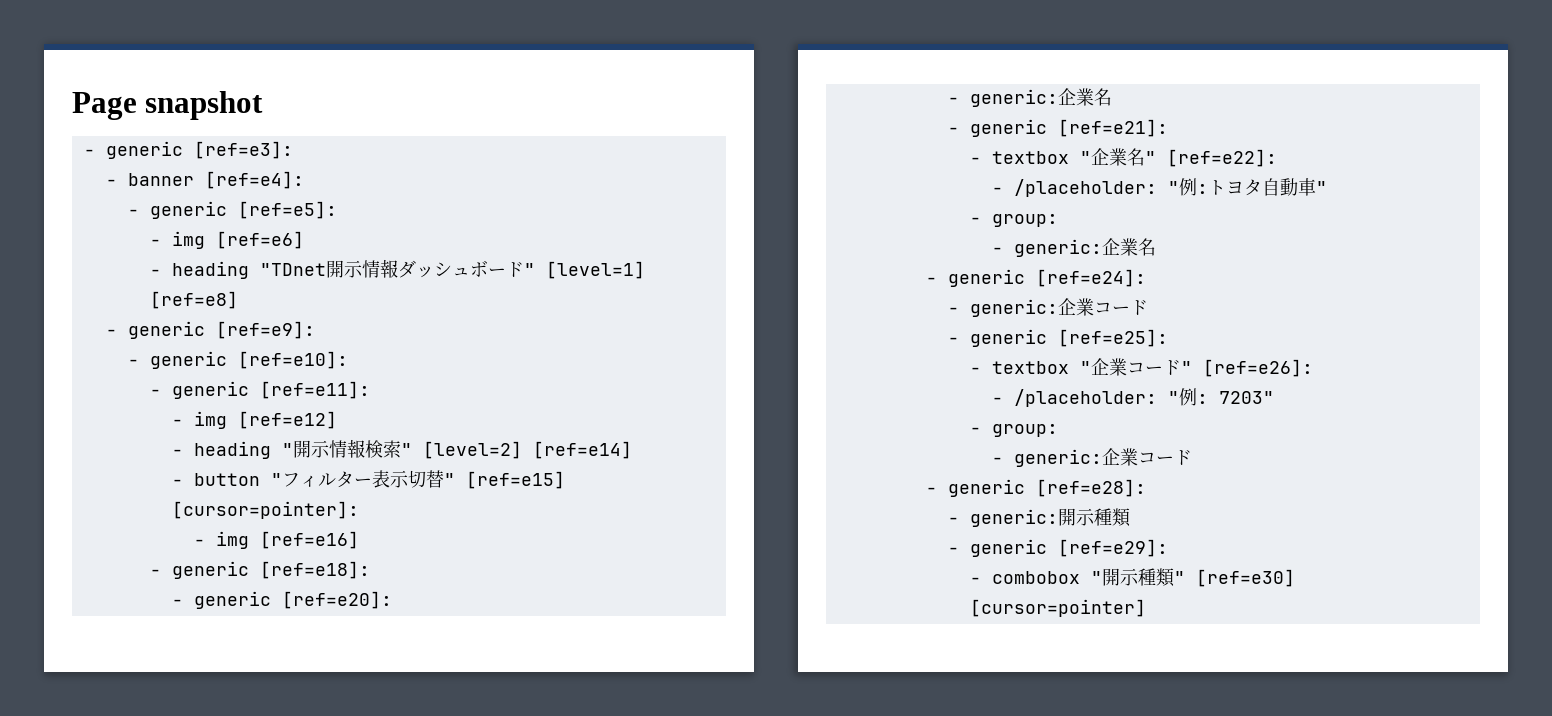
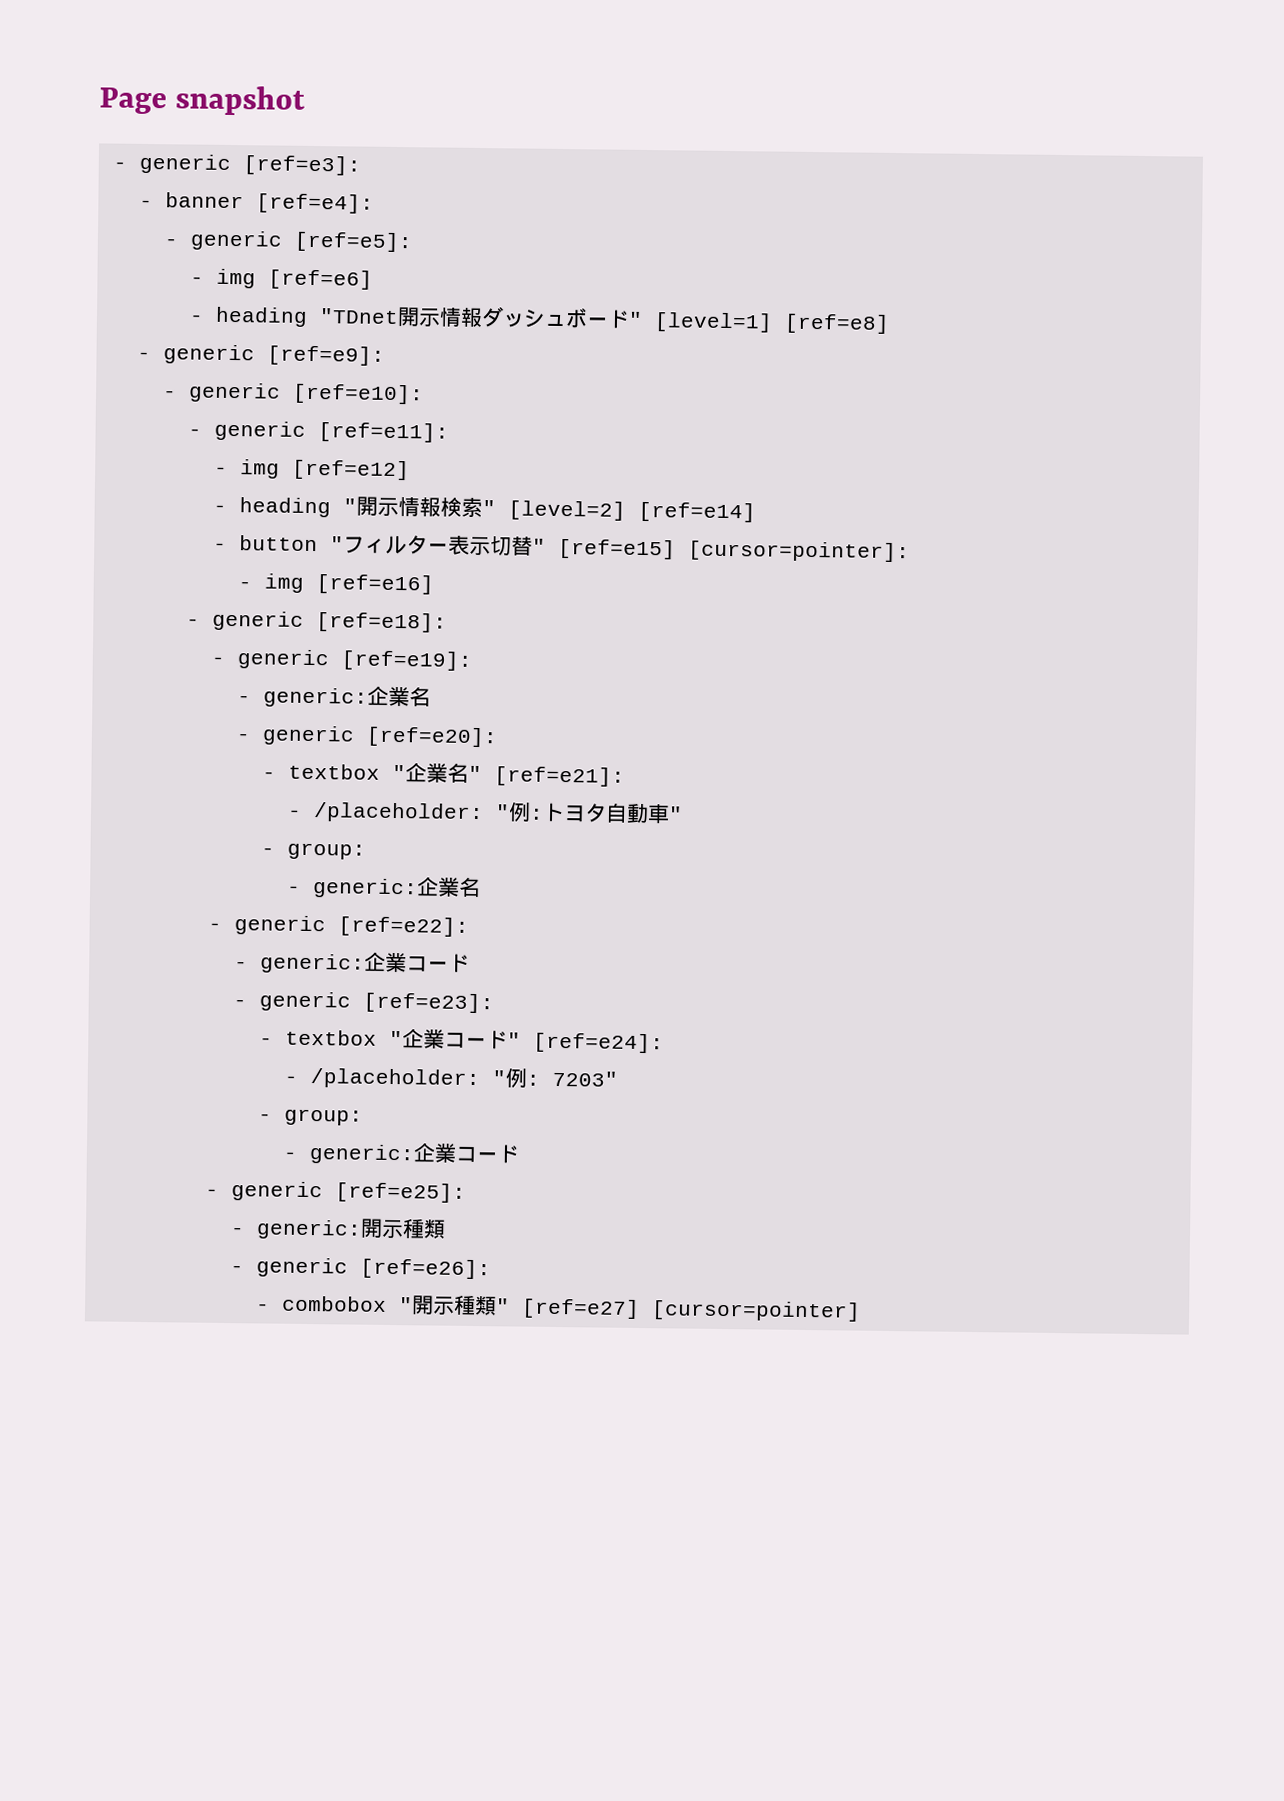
+ - generic [ref=e19]:
+ - generic:企業名
  - generic [ref=e20]:
- - generic:企業名
- - generic [ref=e21]:
- - textbox "企業名" [ref=e22]:
+ - textbox "企業名" [ref=e21]:
- - generic [ref=e24]:
+ - generic [ref=e22]:
  - generic:企業コード
- - generic [ref=e25]:
+ - generic [ref=e23]:
- - textbox "企業コード" [ref=e26]:
+ - textbox "企業コード" [ref=e24]:
- - generic [ref=e28]:
+ - generic [ref=e25]:
- - generic [ref=e29]:
+ - generic [ref=e26]:
- - combobox "開示種類" [ref=e30] [cursor=pointer]
+ - combobox "開示種類" [ref=e27] [cursor=pointer]

